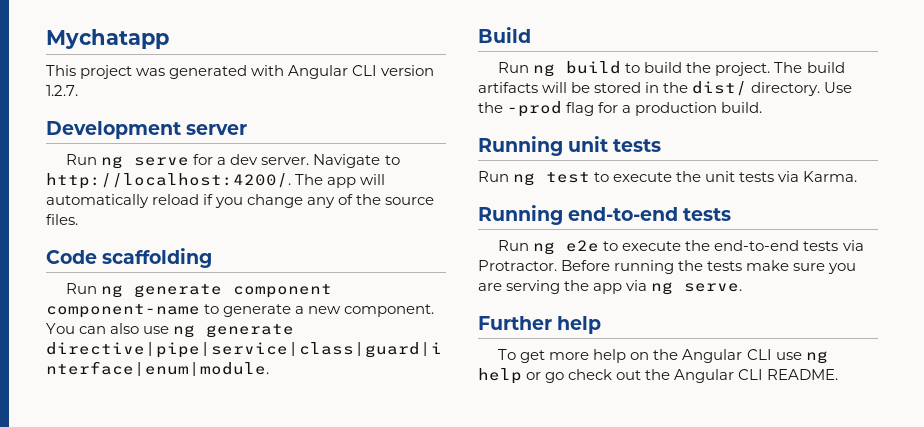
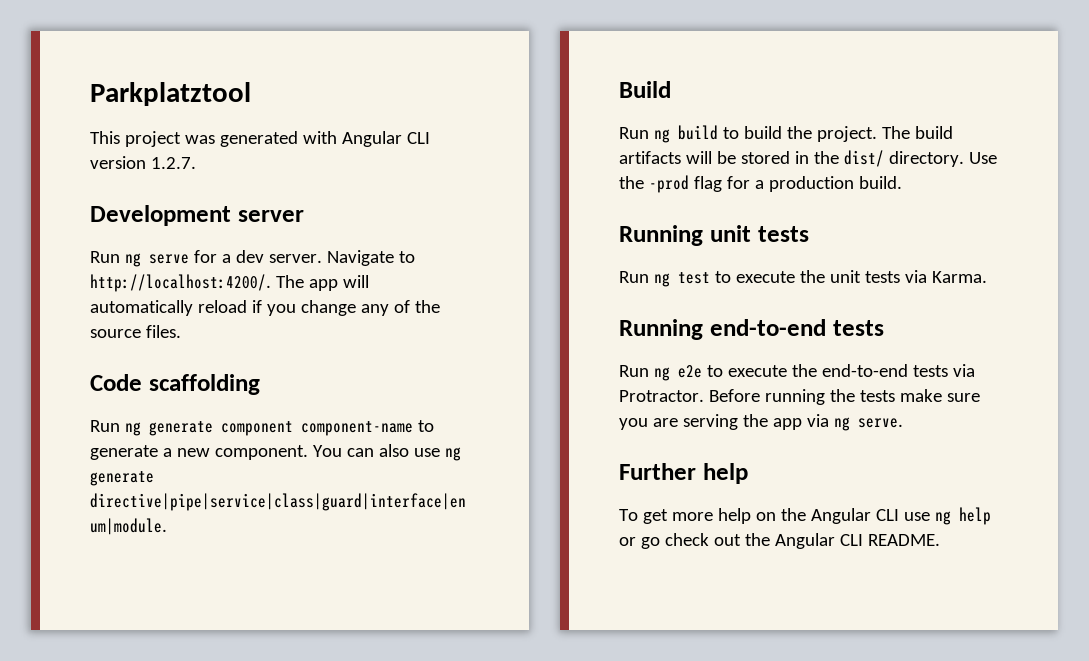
- Mychatapp
+ Parkplatztool

